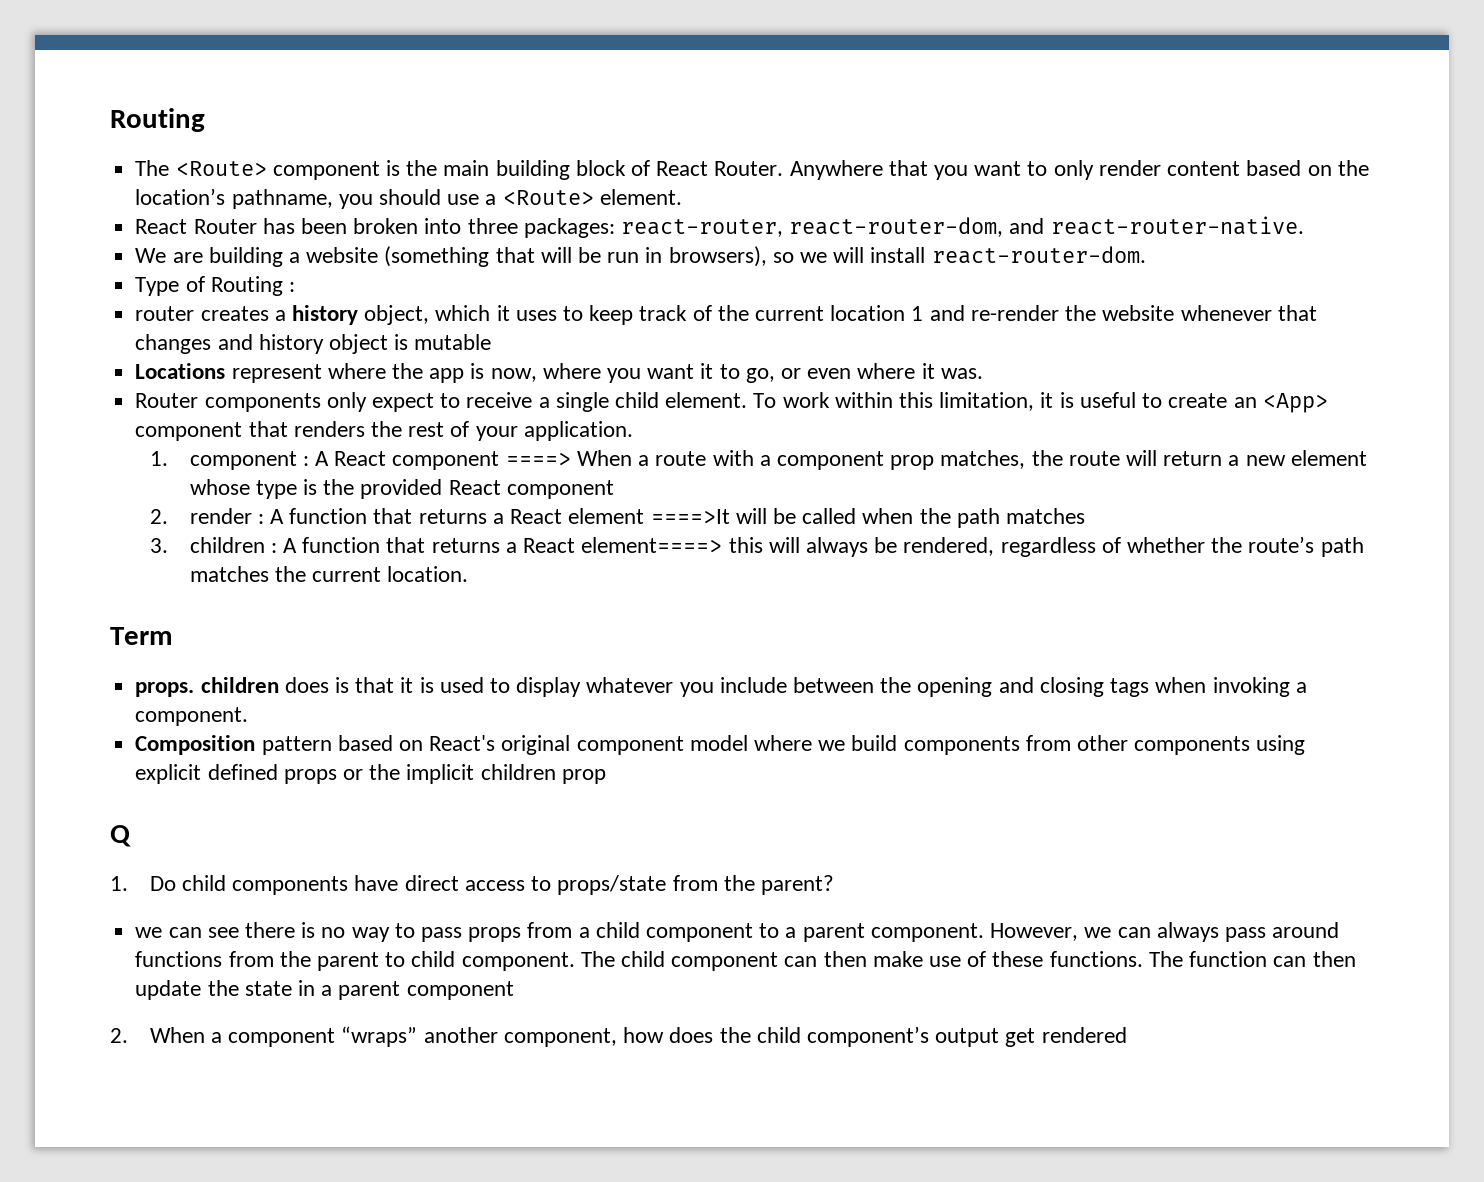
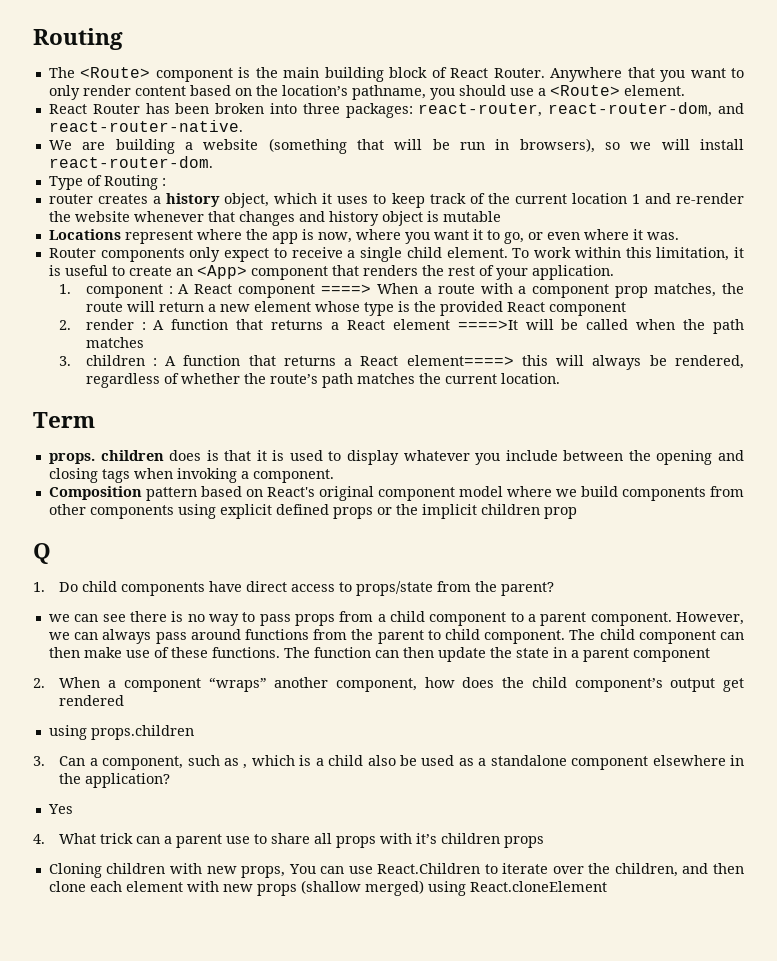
+ using props.children
+ 3. Can a component, such as , which is a child also be used as a standalone component elsewhere in the application?
+ Yes
+ 4. What trick can a parent use to share all props with it’s children props
+ Cloning children with new props, You can use React.Children to iterate over the children, and then clone each element with new props (shallow merged) using React.cloneElement

